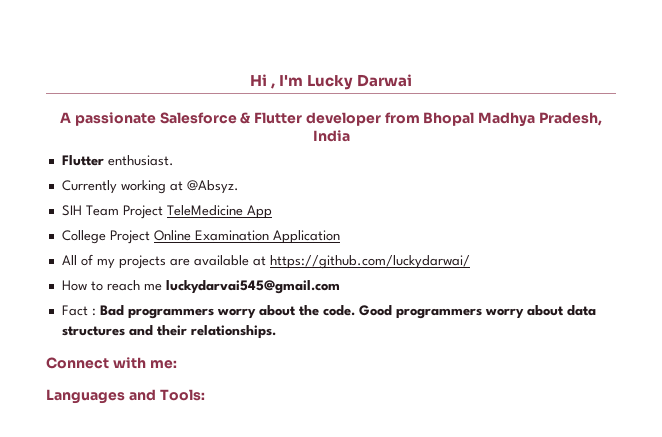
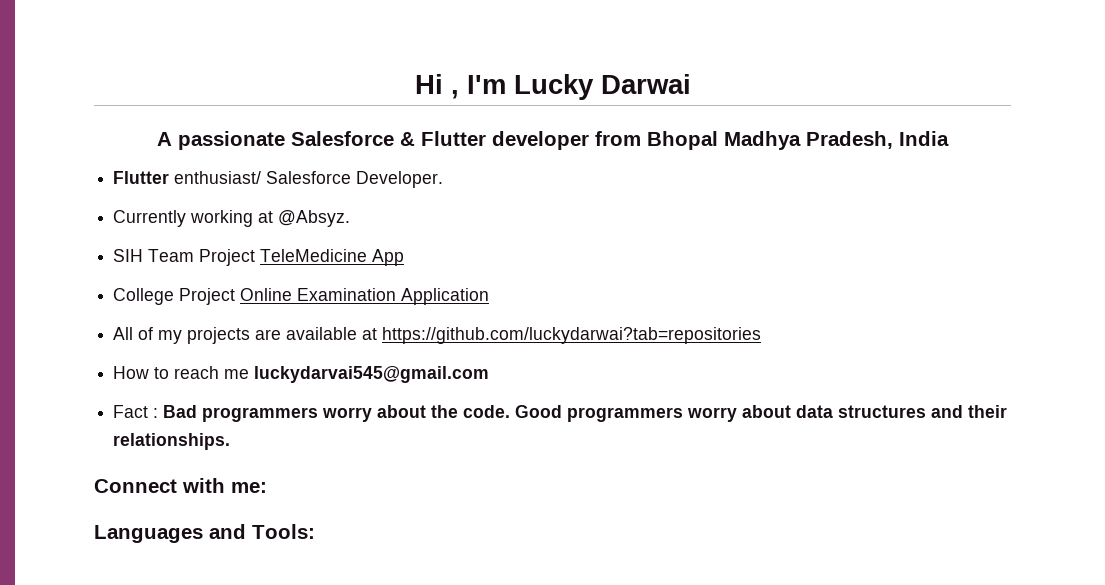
- Flutter enthusiast.
+ Flutter enthusiast/ Salesforce Developer.
- All of my projects are available at https://github.com/luckydarwai/
+ All of my projects are available at https://github.com/luckydarwai?tab=repositories

